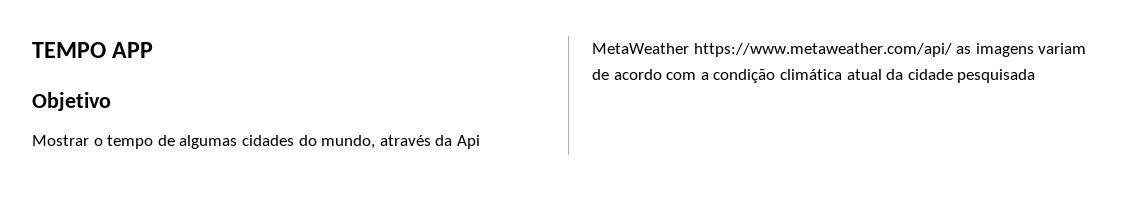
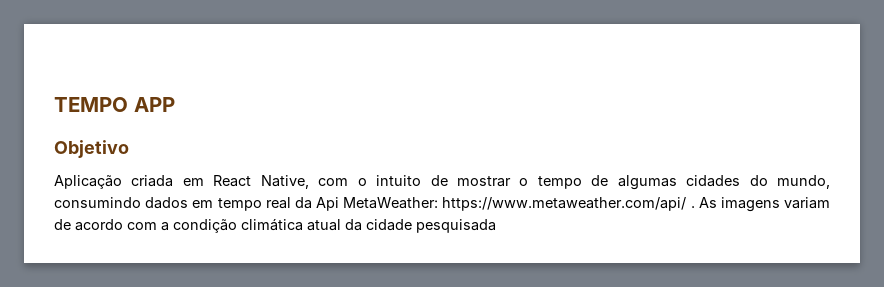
- Mostrar o tempo de algumas cidades do mundo, através da Api MetaWeather https://www.metaweather.com/api/ as imagens variam de acordo com a condição climática atual da cidade pesquisada
+ Aplicação criada em React Native, com o intuito de mostrar o tempo de algumas cidades do mundo, consumindo dados em tempo real da Api MetaWeather: https://www.metaweather.com/api/ . As imagens variam de acordo com a condição climática atual da cidade pesquisada

